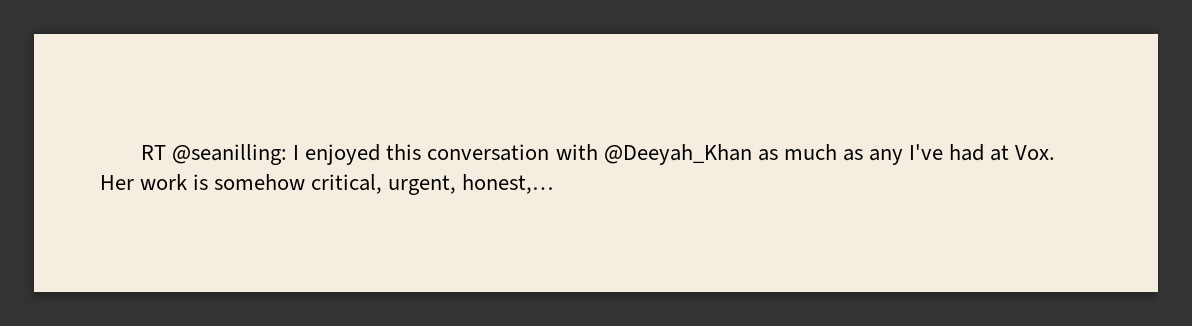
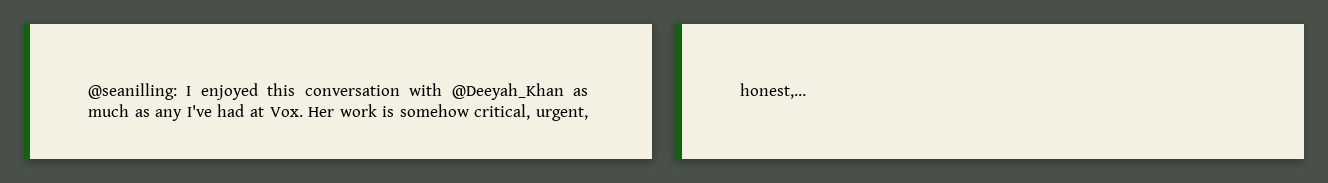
- RT @seanilling: I enjoyed this conversation with @Deeyah_Khan as much as any I've had at Vox. Her work is somehow critical, urgent, honest,…
+ @seanilling: I enjoyed this conversation with @Deeyah_Khan as much as any I've had at Vox. Her work is somehow critical, urgent, honest,…

